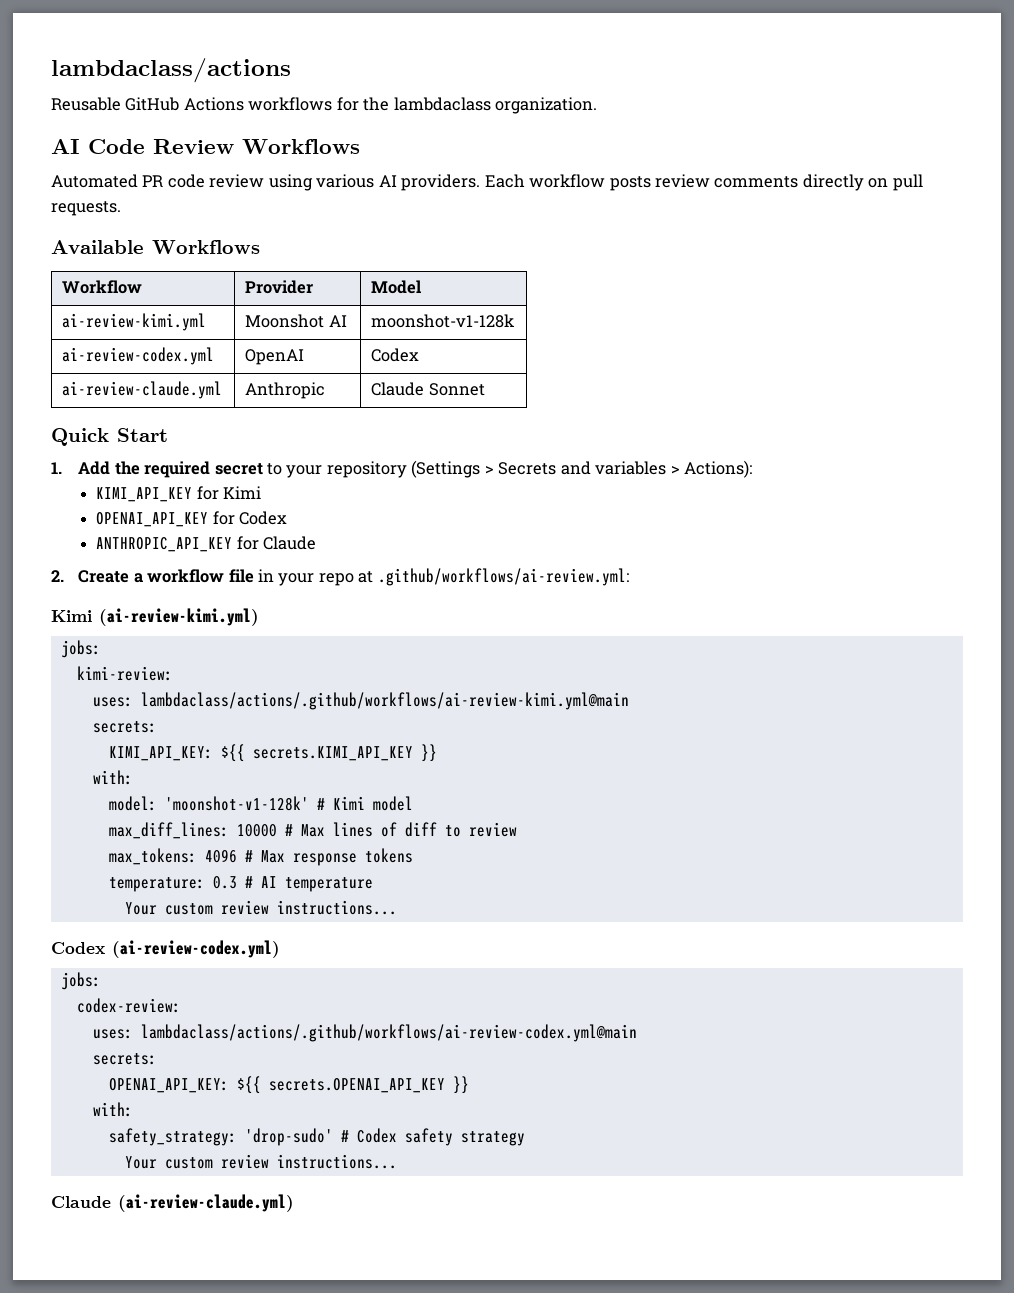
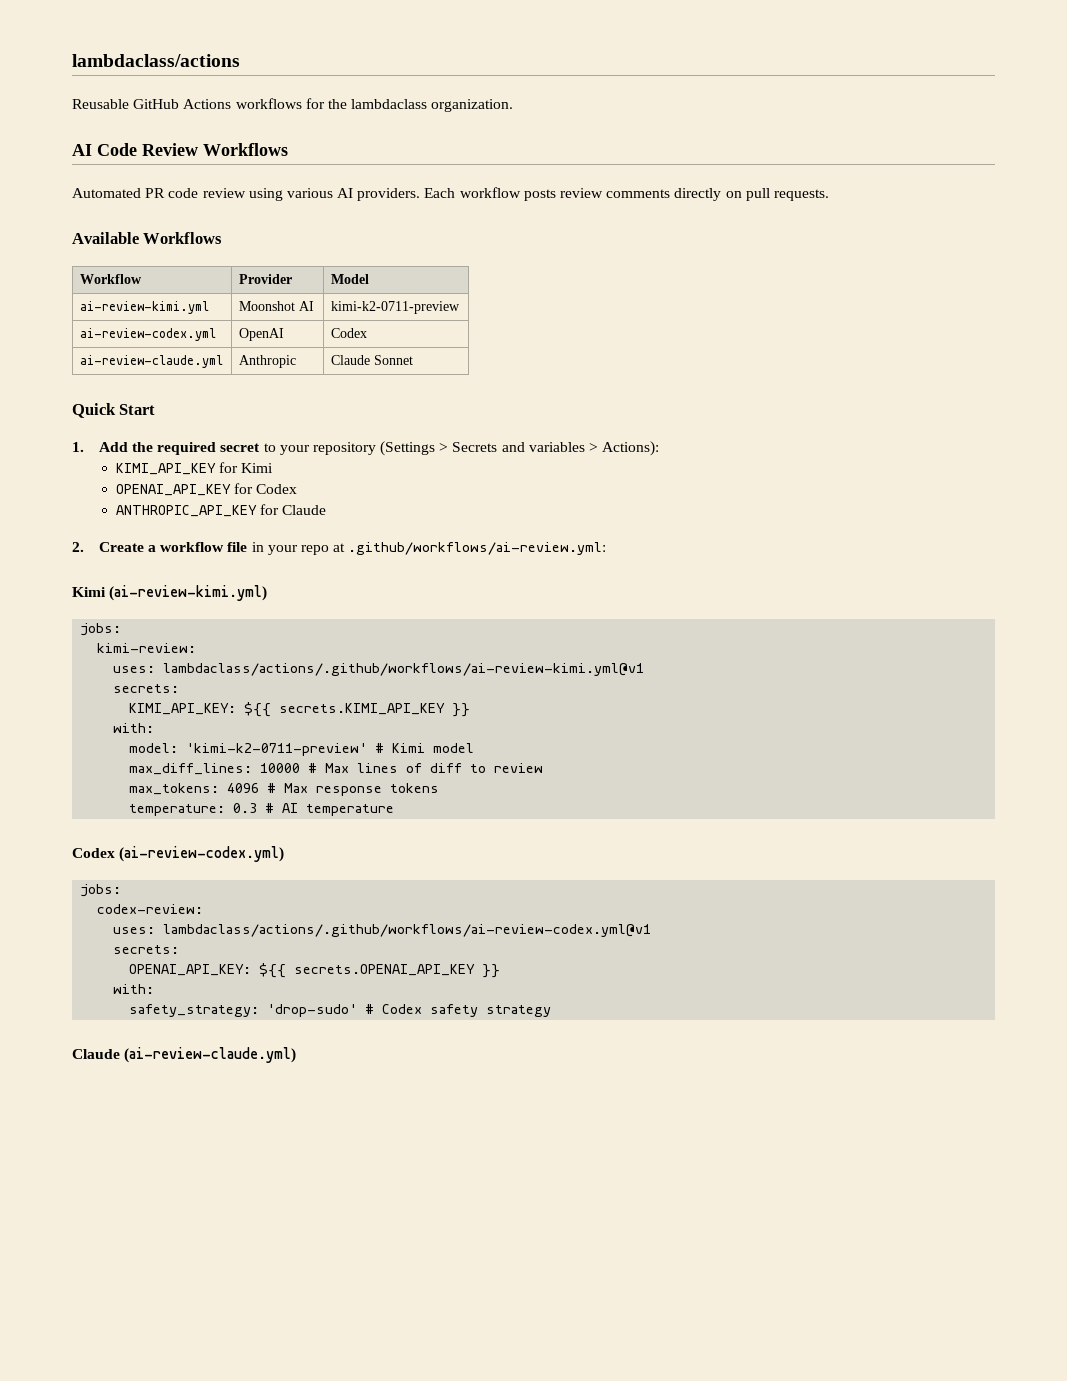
- ai-review-kimi.yml | Moonshot AI | moonshot-v1-128k
+ ai-review-kimi.yml | Moonshot AI | kimi-k2-0711-preview
- uses: lambdaclass/actions/.github/workflows/ai-review-kimi.yml@main
+ uses: lambdaclass/actions/.github/workflows/ai-review-kimi.yml@v1
- model: 'moonshot-v1-128k' # Kimi model
+ model: 'kimi-k2-0711-preview' # Kimi model
  temperature: 0.3 # AI temperature
- Your custom review instructions...
- uses: lambdaclass/actions/.github/workflows/ai-review-codex.yml@main
+ uses: lambdaclass/actions/.github/workflows/ai-review-codex.yml@v1
  safety_strategy: 'drop-sudo' # Codex safety strategy
- Your custom review instructions...

